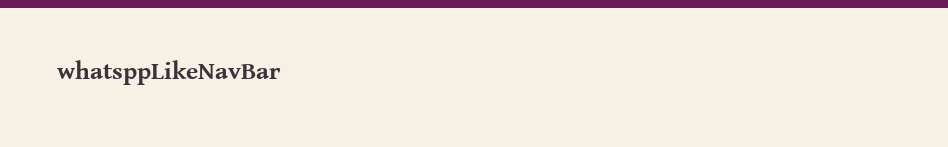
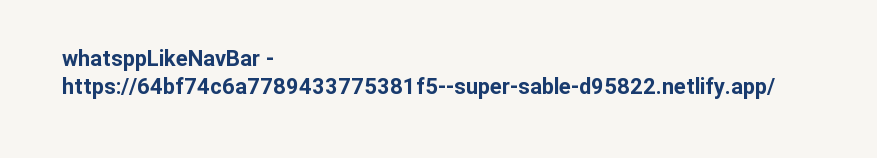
- whatsppLikeNavBar
+ whatsppLikeNavBar - https://64bf74c6a7789433775381f5--super-sable-d95822.netlify.app/

